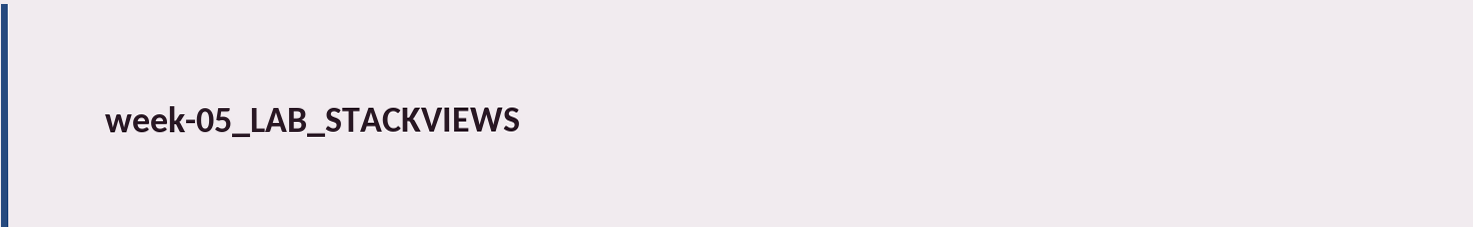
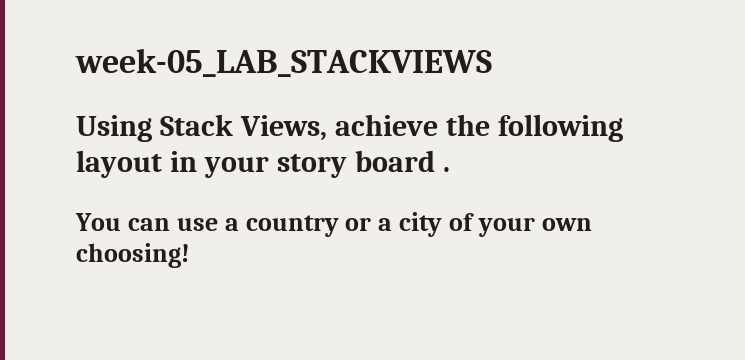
+ Using Stack Views, achieve the following layout in your story board .
+ You can use a country or a city of your own choosing!

